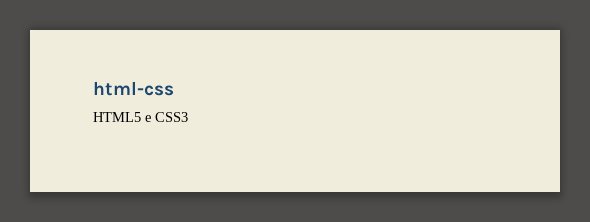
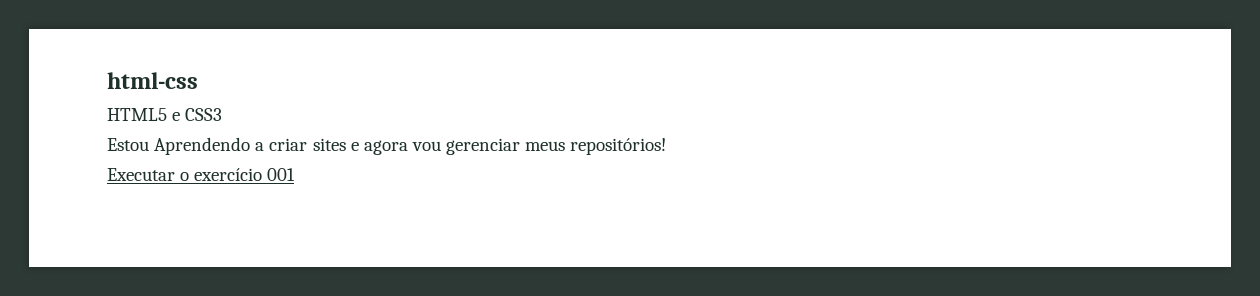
+ Estou Aprendendo a criar sites e agora vou gerenciar meus repositórios!
+ Executar o exercício 001

